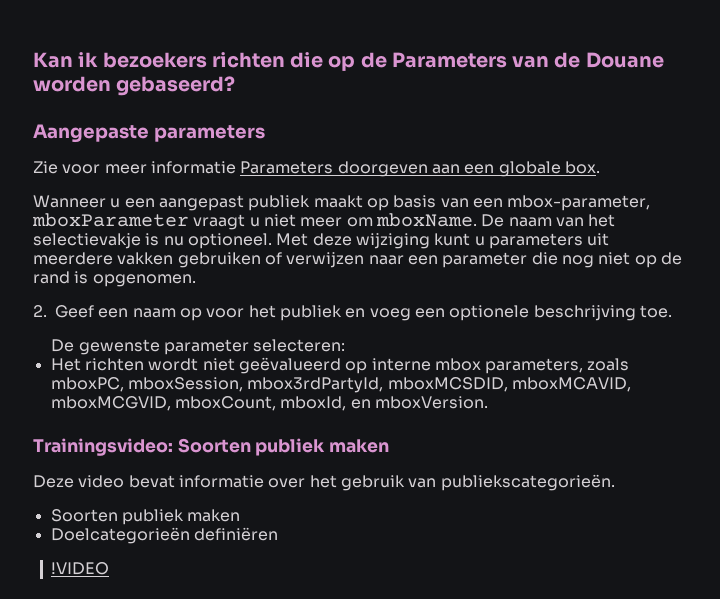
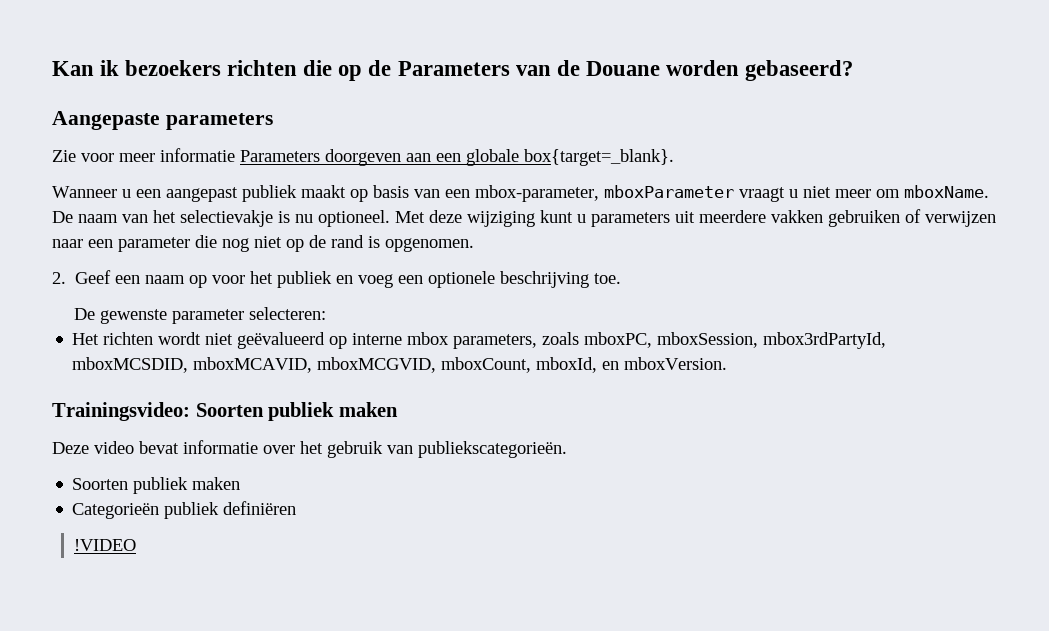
- Zie voor meer informatie Parameters doorgeven aan een globale box.
+ Zie voor meer informatie Parameters doorgeven aan een globale box{target=_blank}.
- Doelcategorieën definiëren
+ Categorieën publiek definiëren

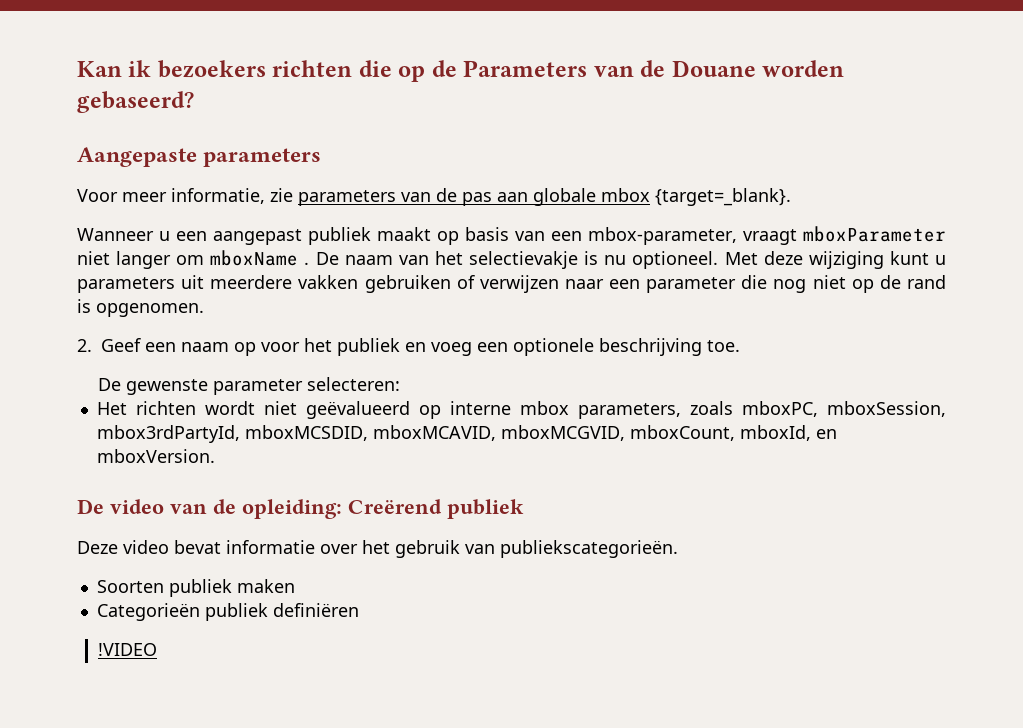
- Zie voor meer informatie Parameters doorgeven aan een globale box{target=_blank}.
+ Voor meer informatie, zie parameters van de pas aan globale mbox {target=_blank}.
- Wanneer u een aangepast publiek maakt op basis van een mbox-parameter, mboxParameter vraagt u niet meer om mboxName.
+ Wanneer u een aangepast publiek maakt op basis van een mbox-parameter, vraagt mboxParameter niet langer om mboxName .
- Trainingsvideo: Soorten publiek maken
+ De video van de opleiding: Creërend publiek

